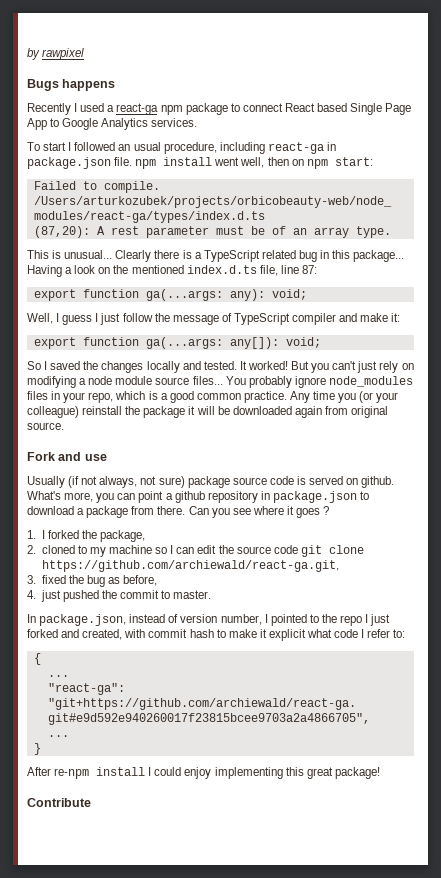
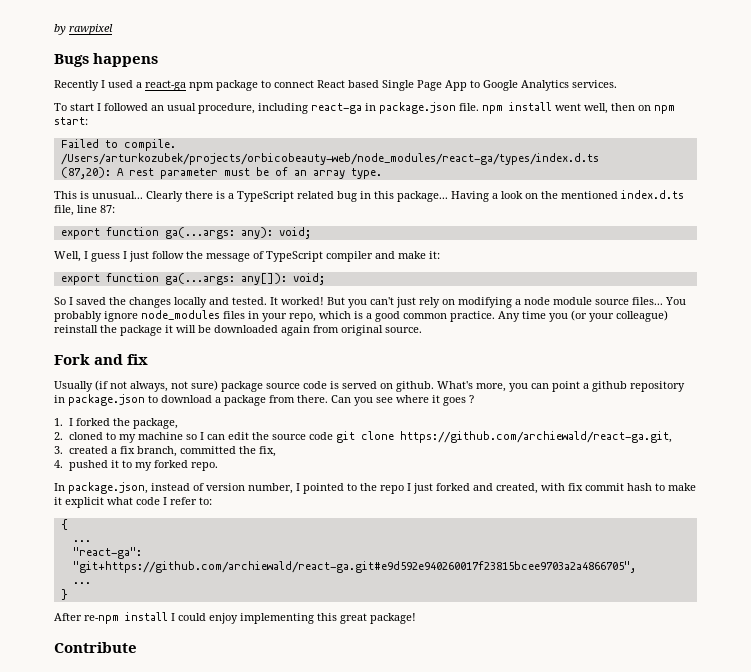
- Fork and use
+ Fork and fix
- 3. fixed the bug as before,
- 4. just pushed the commit to master.
+ 3. created a fix branch, committed the fix,
+ 4. pushed it to my forked repo.
- In package.json, instead of version number, I pointed to the repo I just forked and created, with commit hash to make it explicit what code I refer to:
+ In package.json, instead of version number, I pointed to the repo I just forked and created, with fix commit hash to make it explicit what code I refer to:

